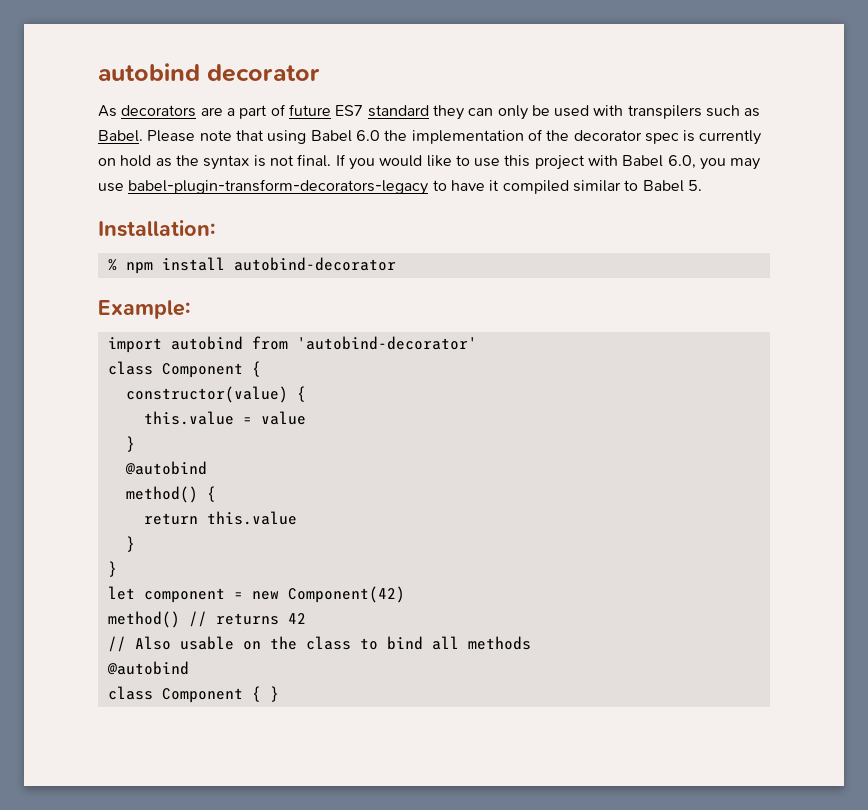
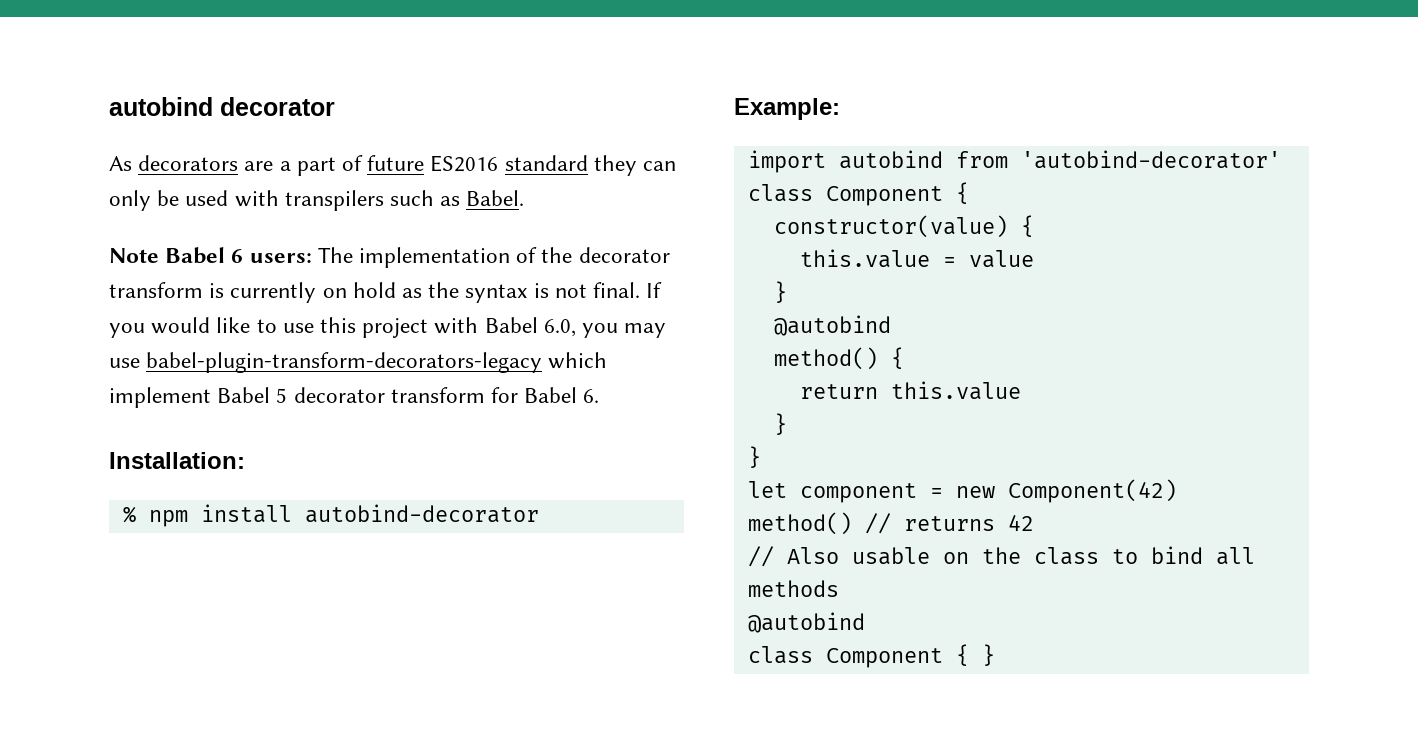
- As decorators are a part of future ES7 standard they can only be used with transpilers such as Babel. Please note that using Babel 6.0 the implementation of the decorator spec is currently on hold as the syntax is not final.
+ As decorators are a part of future ES2016 standard they can only be used with transpilers such as Babel.
+ Note Babel 6 users: The implementation of the decorator transform is currently on hold as the syntax is not final.
- If you would like to use this project with Babel 6.0, you may use babel-plugin-transform-decorators-legacy to have it compiled similar to Babel 5.
+ If you would like to use this project with Babel 6.0, you may use babel-plugin-transform-decorators-legacy which implement Babel 5 decorator transform for Babel 6.

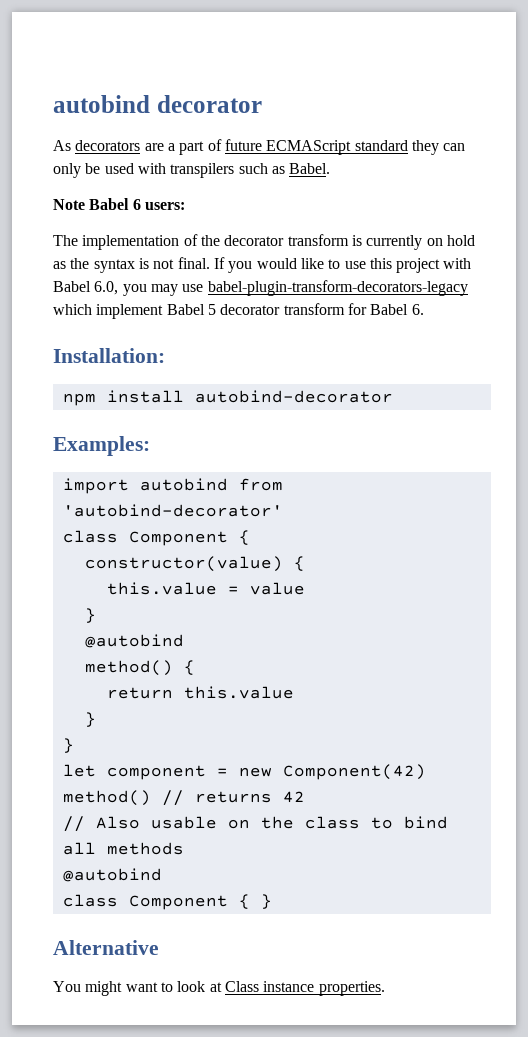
- As decorators are a part of future ES2016 standard they can only be used with transpilers such as Babel.
+ As decorators are a part of future ECMAScript standard they can only be used with transpilers such as Babel.
- Note Babel 6 users: The implementation of the decorator transform is currently on hold as the syntax is not final.
+ Note Babel 6 users:
+ The implementation of the decorator transform is currently on hold as the syntax is not final.
- % npm install autobind-decorator
+ npm install autobind-decorator
- Example:
+ Examples:
+ Alternative
+ You might want to look at Class instance properties.

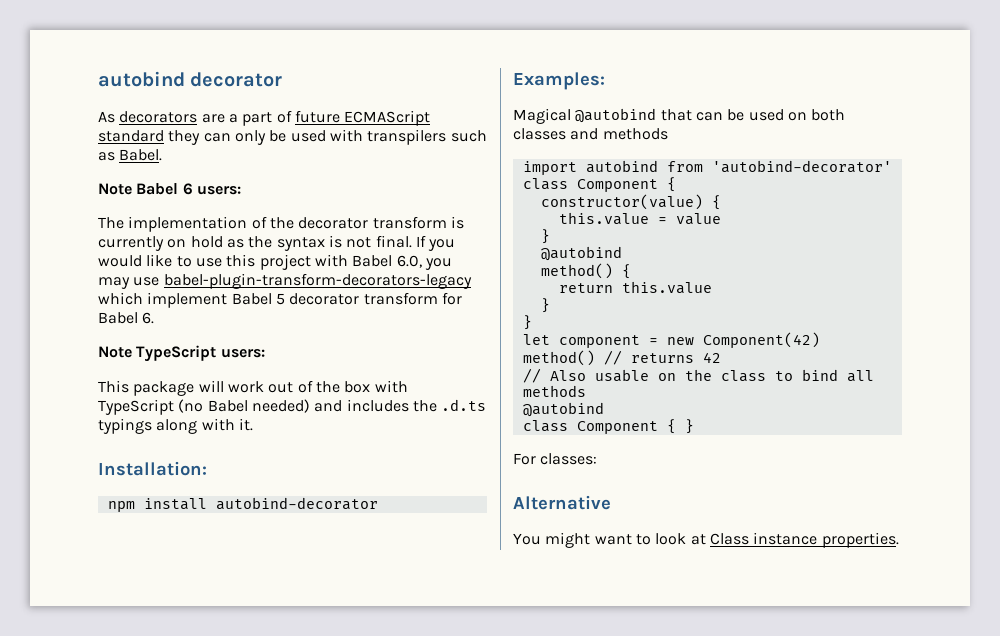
+ Note TypeScript users:
+ This package will work out of the box with TypeScript (no Babel needed) and includes the .d.ts typings along with it.
+ Magical @autobind that can be used on both classes and methods
+ For classes:

